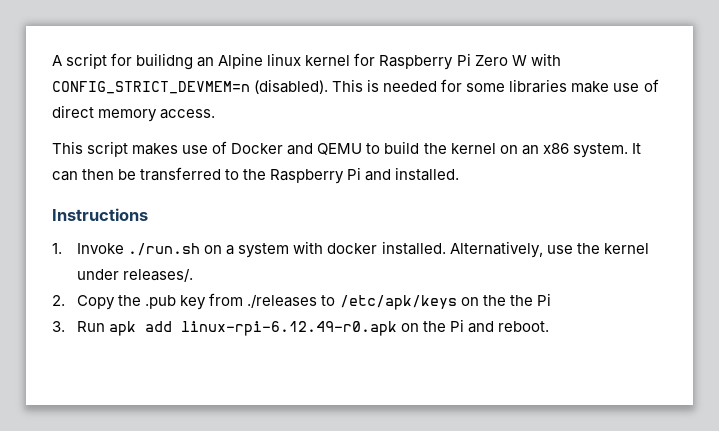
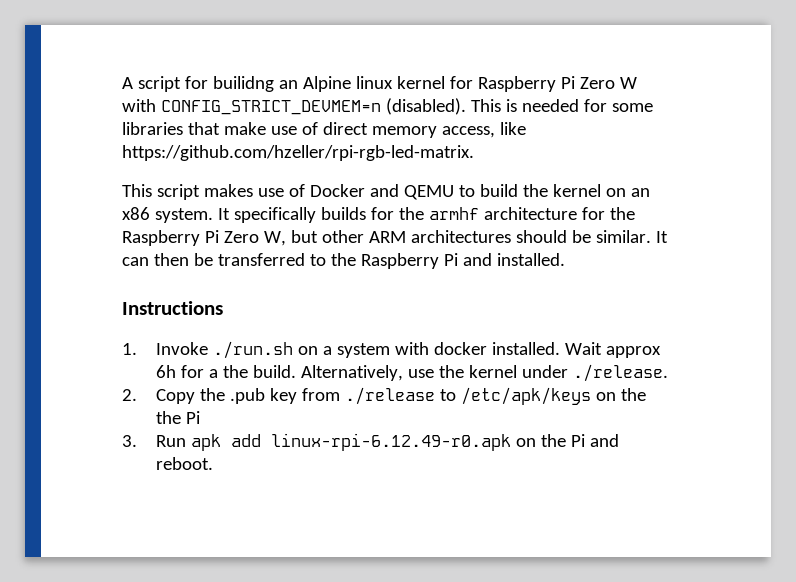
- This is needed for some libraries make use of direct memory access.
+ This is needed for some libraries that make use of direct memory access, like https://github.com/hzeller/rpi-rgb-led-matrix.
- It can then be transferred to the Raspberry Pi and installed.
+ It specifically builds for the armhf architecture for the Raspberry Pi Zero W, but other ARM architectures should be similar. It can then be transferred to the Raspberry Pi and installed.
+ Wait approx 6h for a the build.
- Alternatively, use the kernel under releases/.
+ Alternatively, use the kernel under ./release.
- 2. Copy the .pub key from ./releases to /etc/apk/keys on the the Pi
+ 2. Copy the .pub key from ./release to /etc/apk/keys on the the Pi

